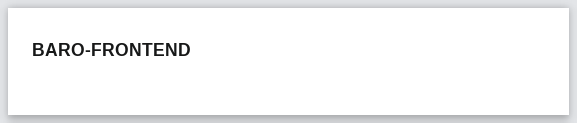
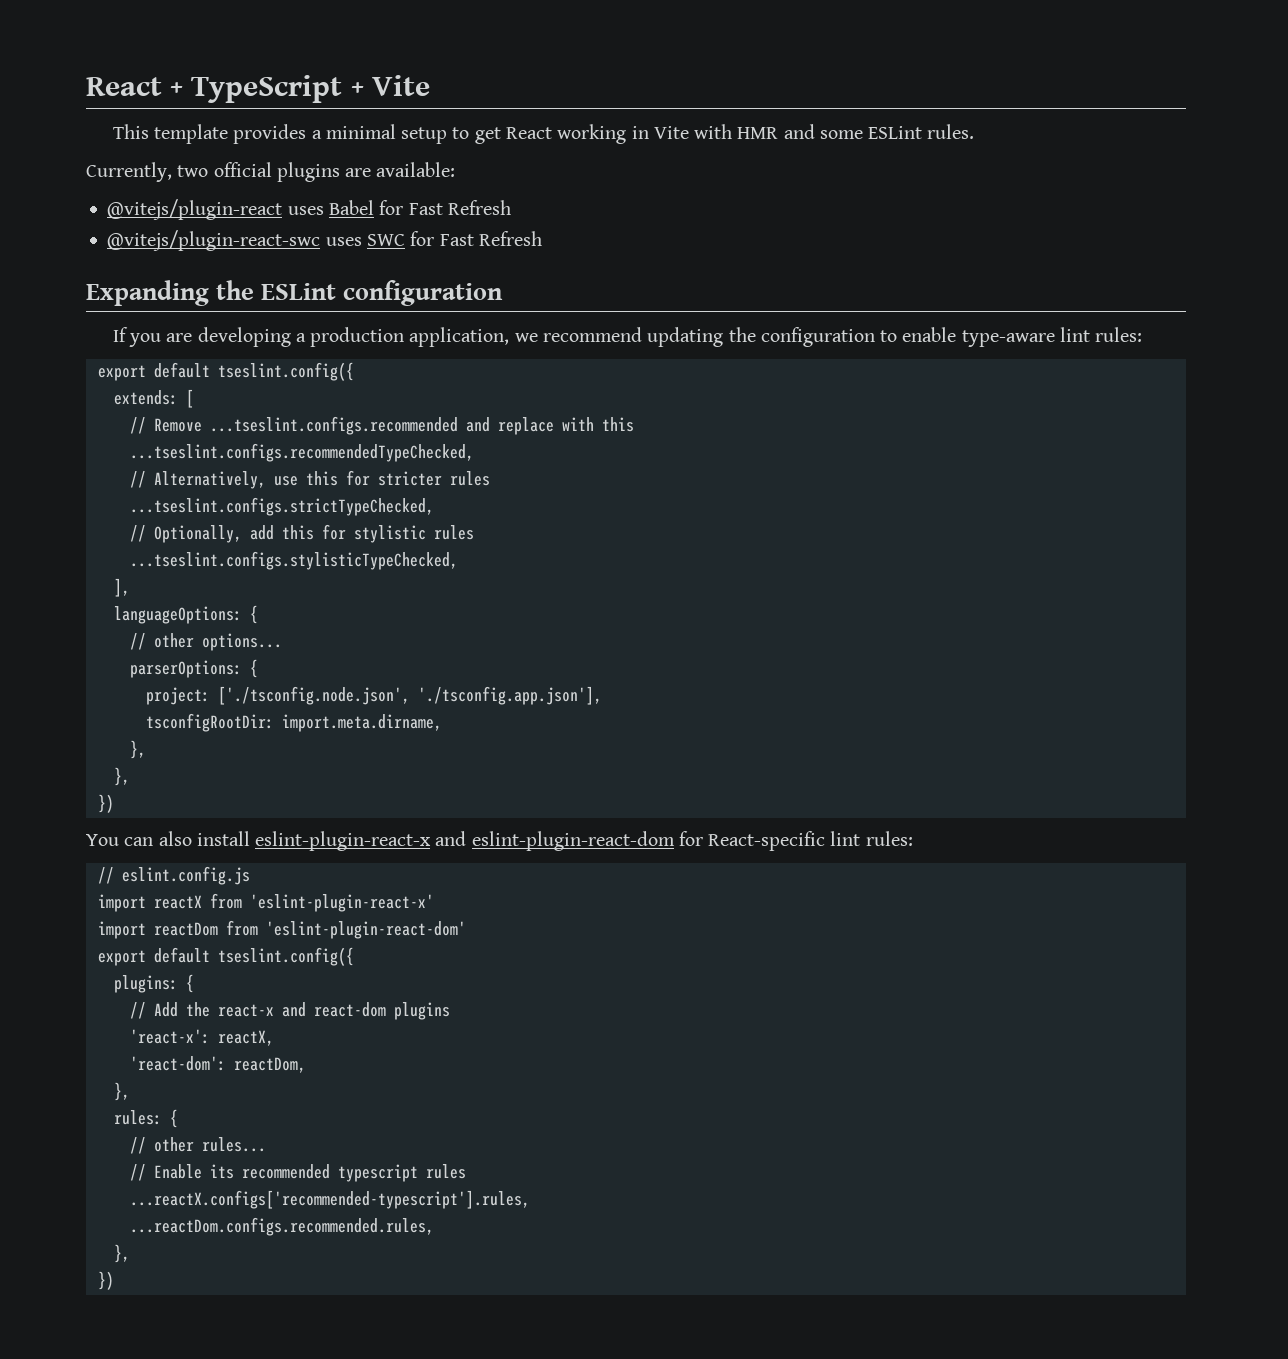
- BARO-FRONTEND
+ React + TypeScript + Vite
+ This template provides a minimal setup to get React working in Vite with HMR and some ESLint rules.
+ Currently, two official plugins are available:
+ @vitejs/plugin-react uses Babel for Fast Refresh
+ @vitejs/plugin-react-swc uses SWC for Fast Refresh
+ Expanding the ESLint configuration
+ If you are developing a production application, we recommend updating the configuration to enable type-aware lint rules:
+ export default tseslint.config({
+ extends: [
+ // Remove ...tseslint.configs.recommended and replace with this
+ ...tseslint.configs.recommendedTypeChecked,
+ // Alternatively, use this for stricter rules
+ ...tseslint.configs.strictTypeChecked,
+ // Optionally, add this for stylistic rules
+ ...tseslint.configs.stylisticTypeChecked,
+ ],
+ languageOptions: {
+ // other options...
+ parserOptions: {
+ project: ['./tsconfig.node.json', './tsconfig.app.json'],
+ tsconfigRootDir: import.meta.dirname,
+ },
+ },
+ })
+ You can also install eslint-plugin-react-x and eslint-plugin-react-dom for React-specific lint rules:
+ // eslint.config.js
+ import reactX from 'eslint-plugin-react-x'
+ import reactDom from 'eslint-plugin-react-dom'
+ export default tseslint.config({
+ plugins: {
+ // Add the react-x and react-dom plugins
+ 'react-x': reactX,
+ 'react-dom': reactDom,
+ },
+ rules: {
+ // other rules...
+ // Enable its recommended typescript rules
+ ...reactX.configs['recommended-typescript'].rules,
+ ...reactDom.configs.recommended.rules,
+ },
+ })

